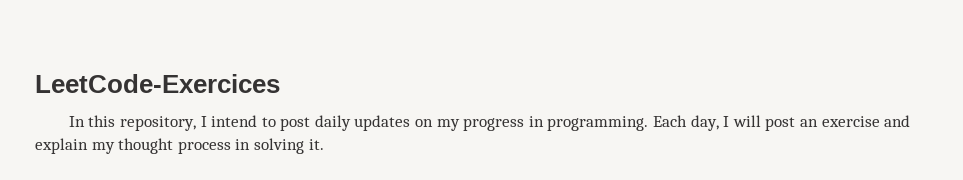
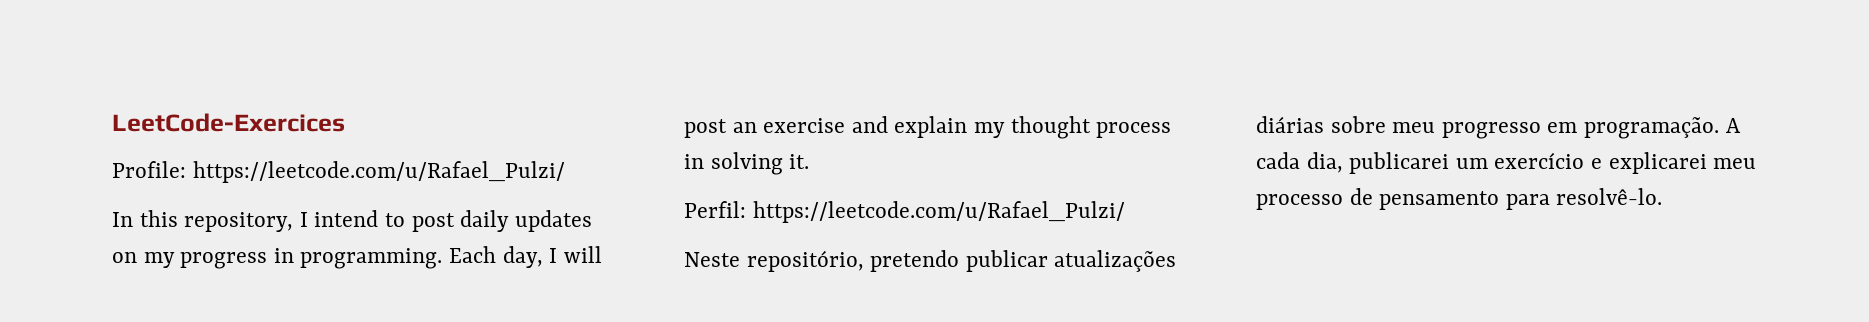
+ Profile: https://leetcode.com/u/Rafael_Pulzi/
+ Perfil: https://leetcode.com/u/Rafael_Pulzi/
+ Neste repositório, pretendo publicar atualizações diárias sobre meu progresso em programação. A cada dia, publicarei um exercício e explicarei meu processo de pensamento para resolvê-lo.

